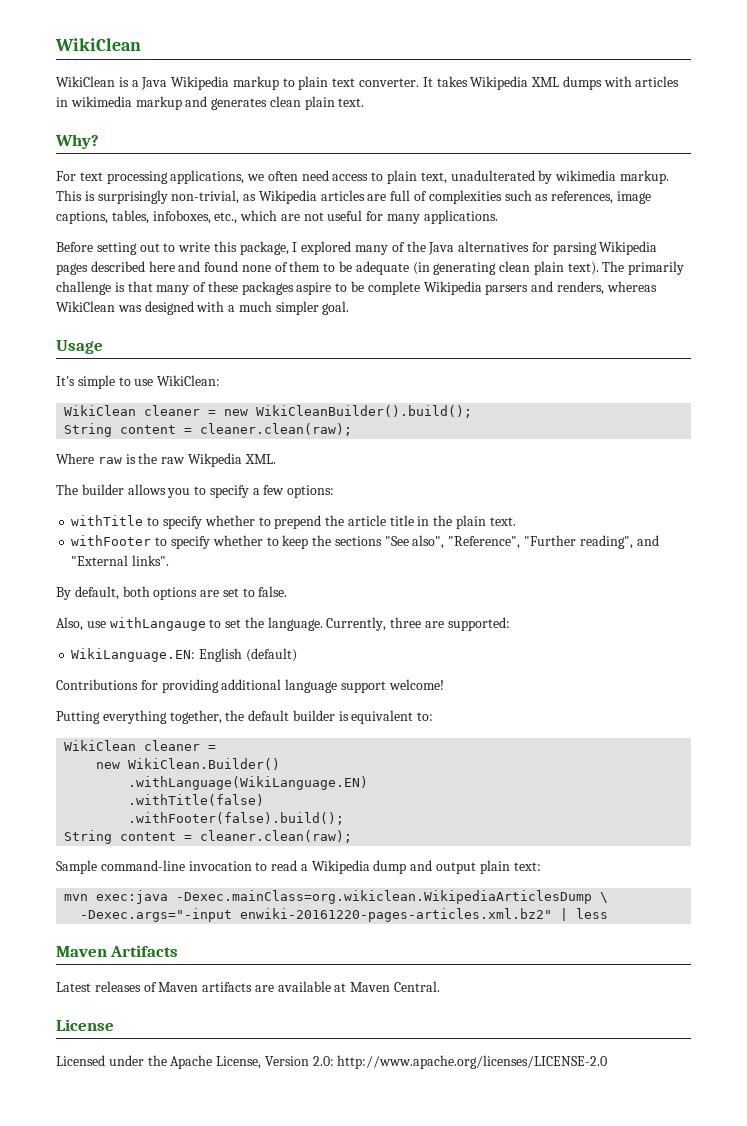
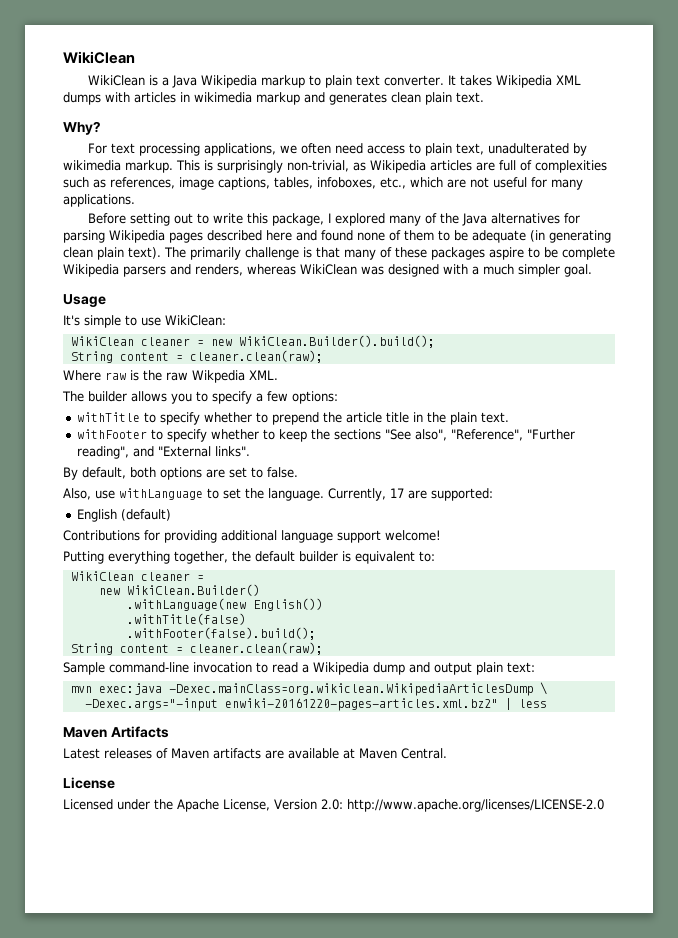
- WikiClean cleaner = new WikiCleanBuilder().build();
+ WikiClean cleaner = new WikiClean.Builder().build();
- Also, use withLangauge to set the language.
+ Also, use withLanguage to set the language.
- Currently, three are supported:
+ Currently, 17 are supported:
- WikiLanguage.EN: English (default)
+ English (default)
- .withLanguage(WikiLanguage.EN)
+ .withLanguage(new English())

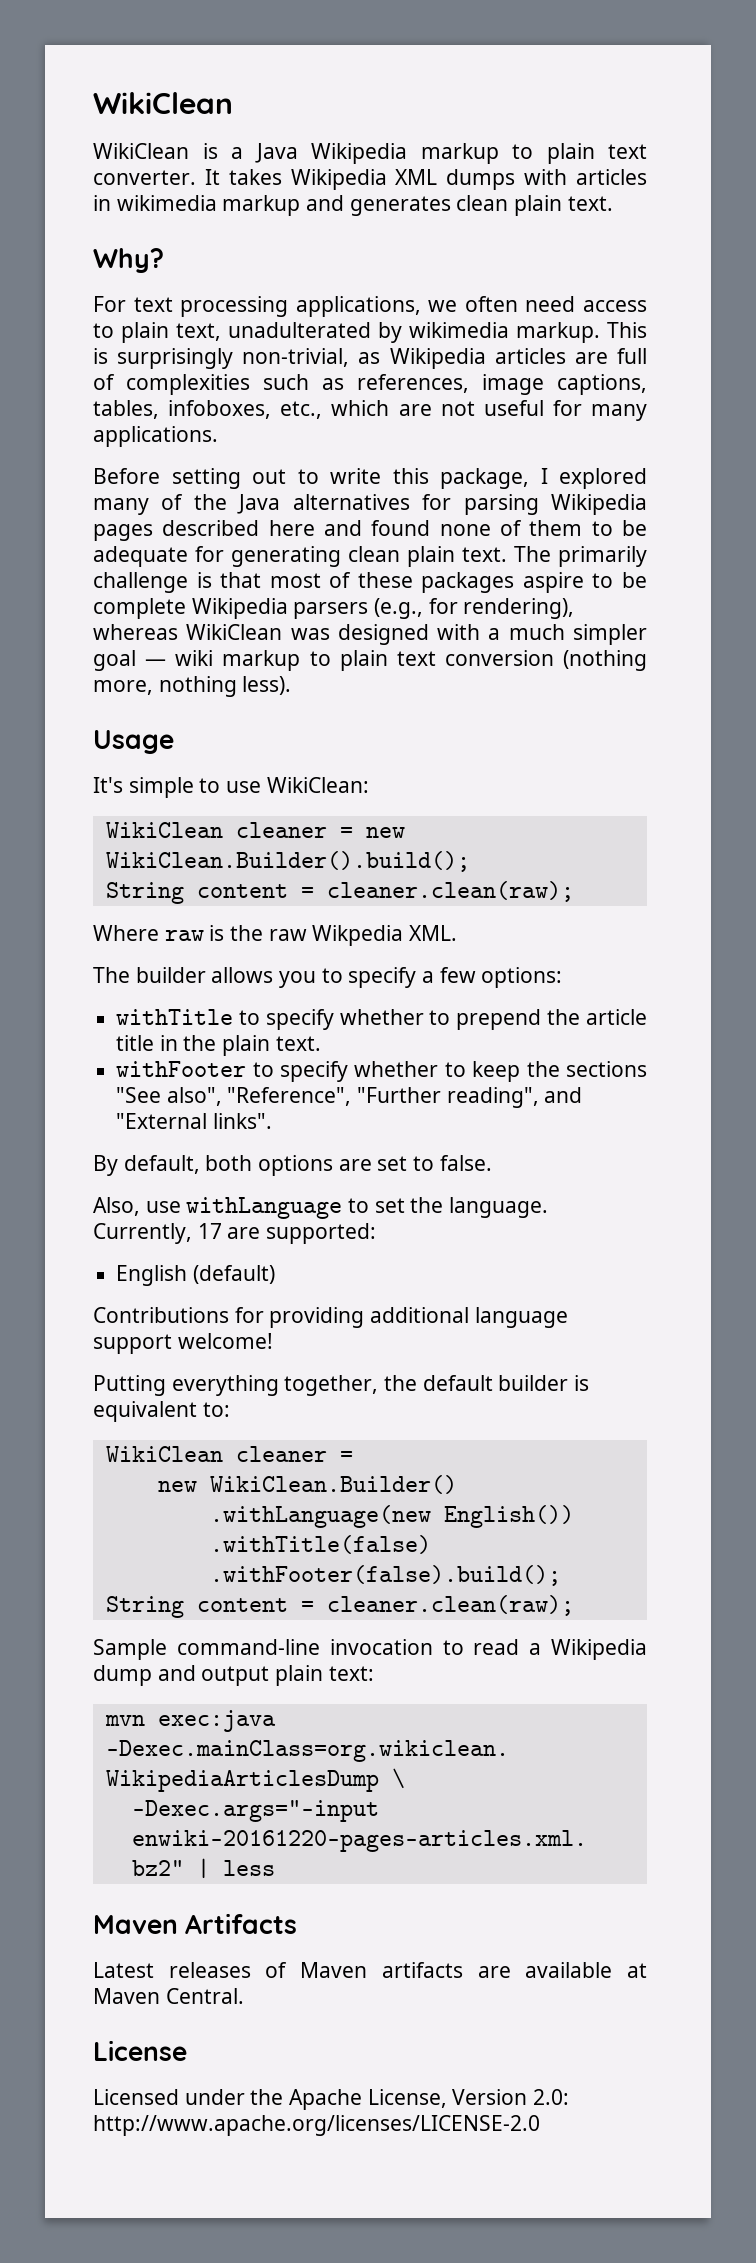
- Before setting out to write this package, I explored many of the Java alternatives for parsing Wikipedia pages described here and found none of them to be adequate (in generating clean plain text).
+ Before setting out to write this package, I explored many of the Java alternatives for parsing Wikipedia pages described here and found none of them to be adequate for generating clean plain text.
- The primarily challenge is that many of these packages aspire to be complete Wikipedia parsers and renders, whereas WikiClean was designed with a much simpler goal.
+ The primarily challenge is that most of these packages aspire to be complete Wikipedia parsers (e.g., for rendering), whereas WikiClean was designed with a much simpler goal — wiki markup to plain text conversion (nothing more, nothing less).

